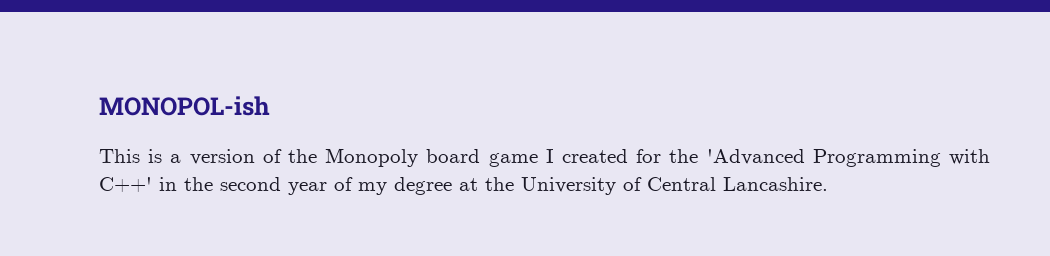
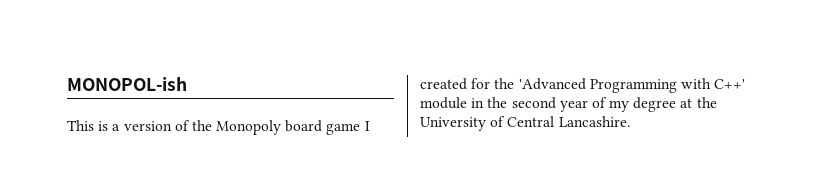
- This is a version of the Monopoly board game I created for the 'Advanced Programming with C++' in the second year of my degree at the University of Central Lancashire.
+ This is a version of the Monopoly board game I created for the 'Advanced Programming with C++' module in the second year of my degree at the University of Central Lancashire.

